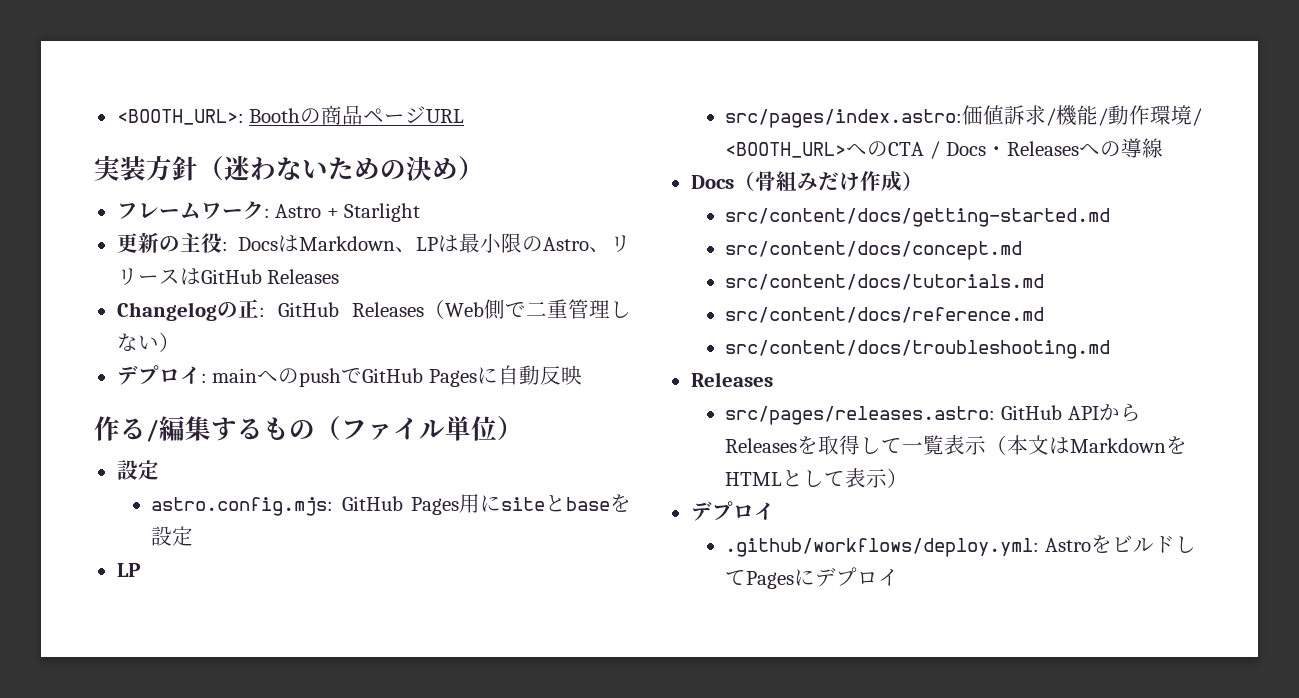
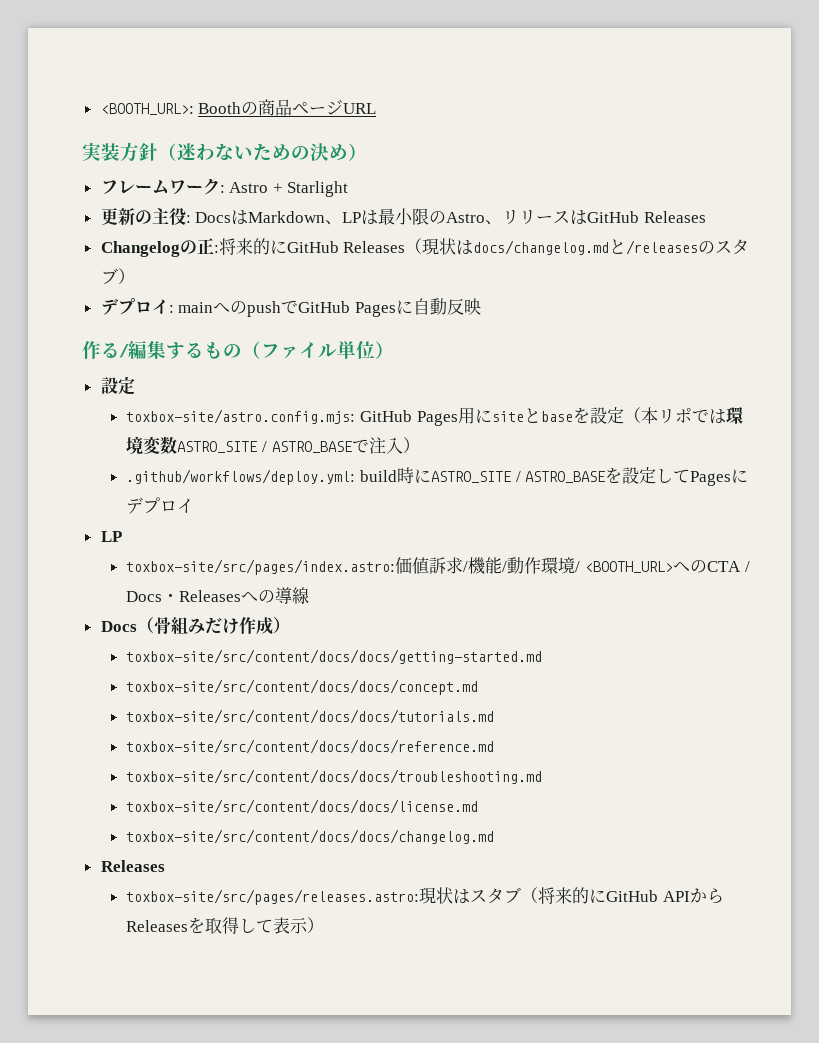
- Changelogの正: GitHub Releases（Web側で二重管理しない）
+ Changelogの正:将来的にGitHub Releases（現状はdocs/changelog.mdと/releasesのスタブ）
- astro.config.mjs: GitHub Pages用にsiteとbaseを設定
+ toxbox-site/astro.config.mjs: GitHub Pages用にsiteとbaseを設定（本リポでは環境変数ASTRO_SITE / ASTRO_BASEで注入）
+ .github/workflows/deploy.yml: build時にASTRO_SITE / ASTRO_BASEを設定してPagesにデプロイ
- src/pages/index.astro:価値訴求/機能/動作環境/ <BOOTH_URL>へのCTA / Docs・Releasesへの導線
+ toxbox-site/src/pages/index.astro:価値訴求/機能/動作環境/ <BOOTH_URL>へのCTA / Docs・Releasesへの導線
- src/content/docs/getting-started.md
- src/content/docs/concept.md
- src/content/docs/tutorials.md
- src/content/docs/reference.md
- src/content/docs/troubleshooting.md
+ toxbox-site/src/content/docs/docs/getting-started.md
+ toxbox-site/src/content/docs/docs/concept.md
+ toxbox-site/src/content/docs/docs/tutorials.md
+ toxbox-site/src/content/docs/docs/reference.md
+ toxbox-site/src/content/docs/docs/troubleshooting.md
+ toxbox-site/src/content/docs/docs/license.md
+ toxbox-site/src/content/docs/docs/changelog.md
  Releases
- src/pages/releases.astro: GitHub APIからReleasesを取得して一覧表示（本文はMarkdownをHTMLとして表示）
- デプロイ
- .github/workflows/deploy.yml: AstroをビルドしてPagesにデプロイ
+ toxbox-site/src/pages/releases.astro:現状はスタブ（将来的にGitHub APIからReleasesを取得して表示）

